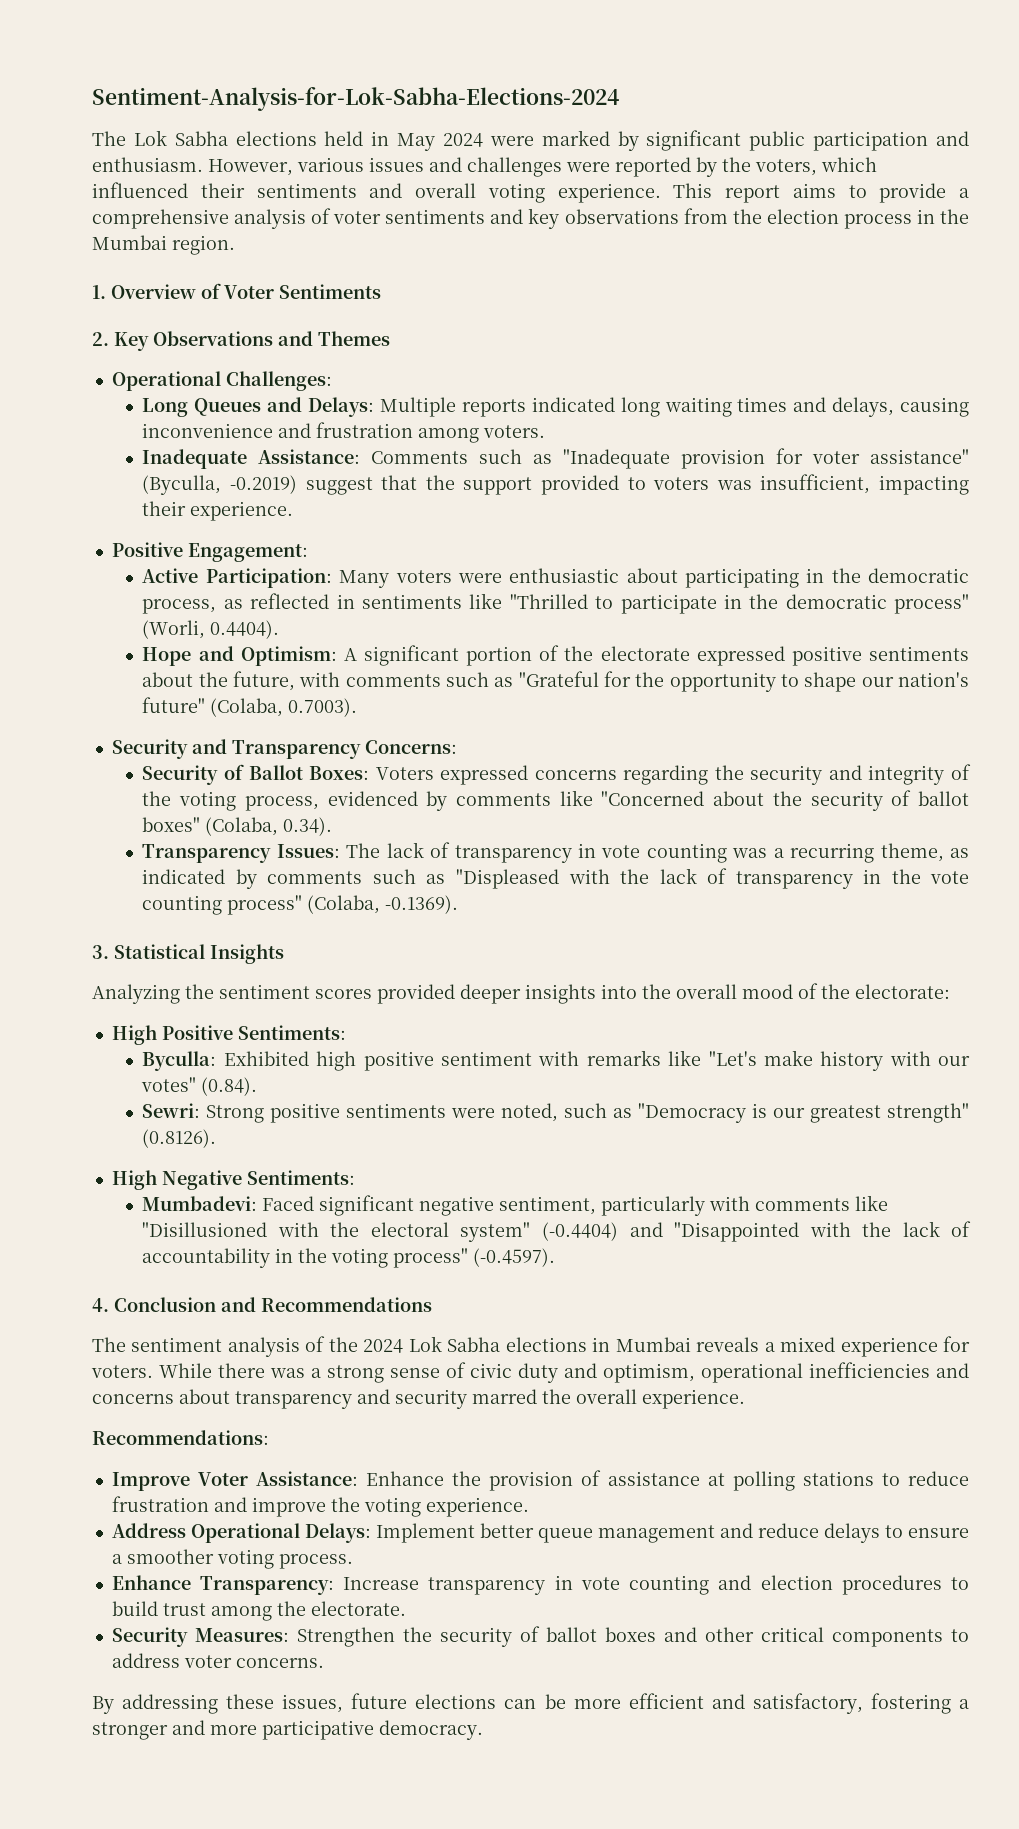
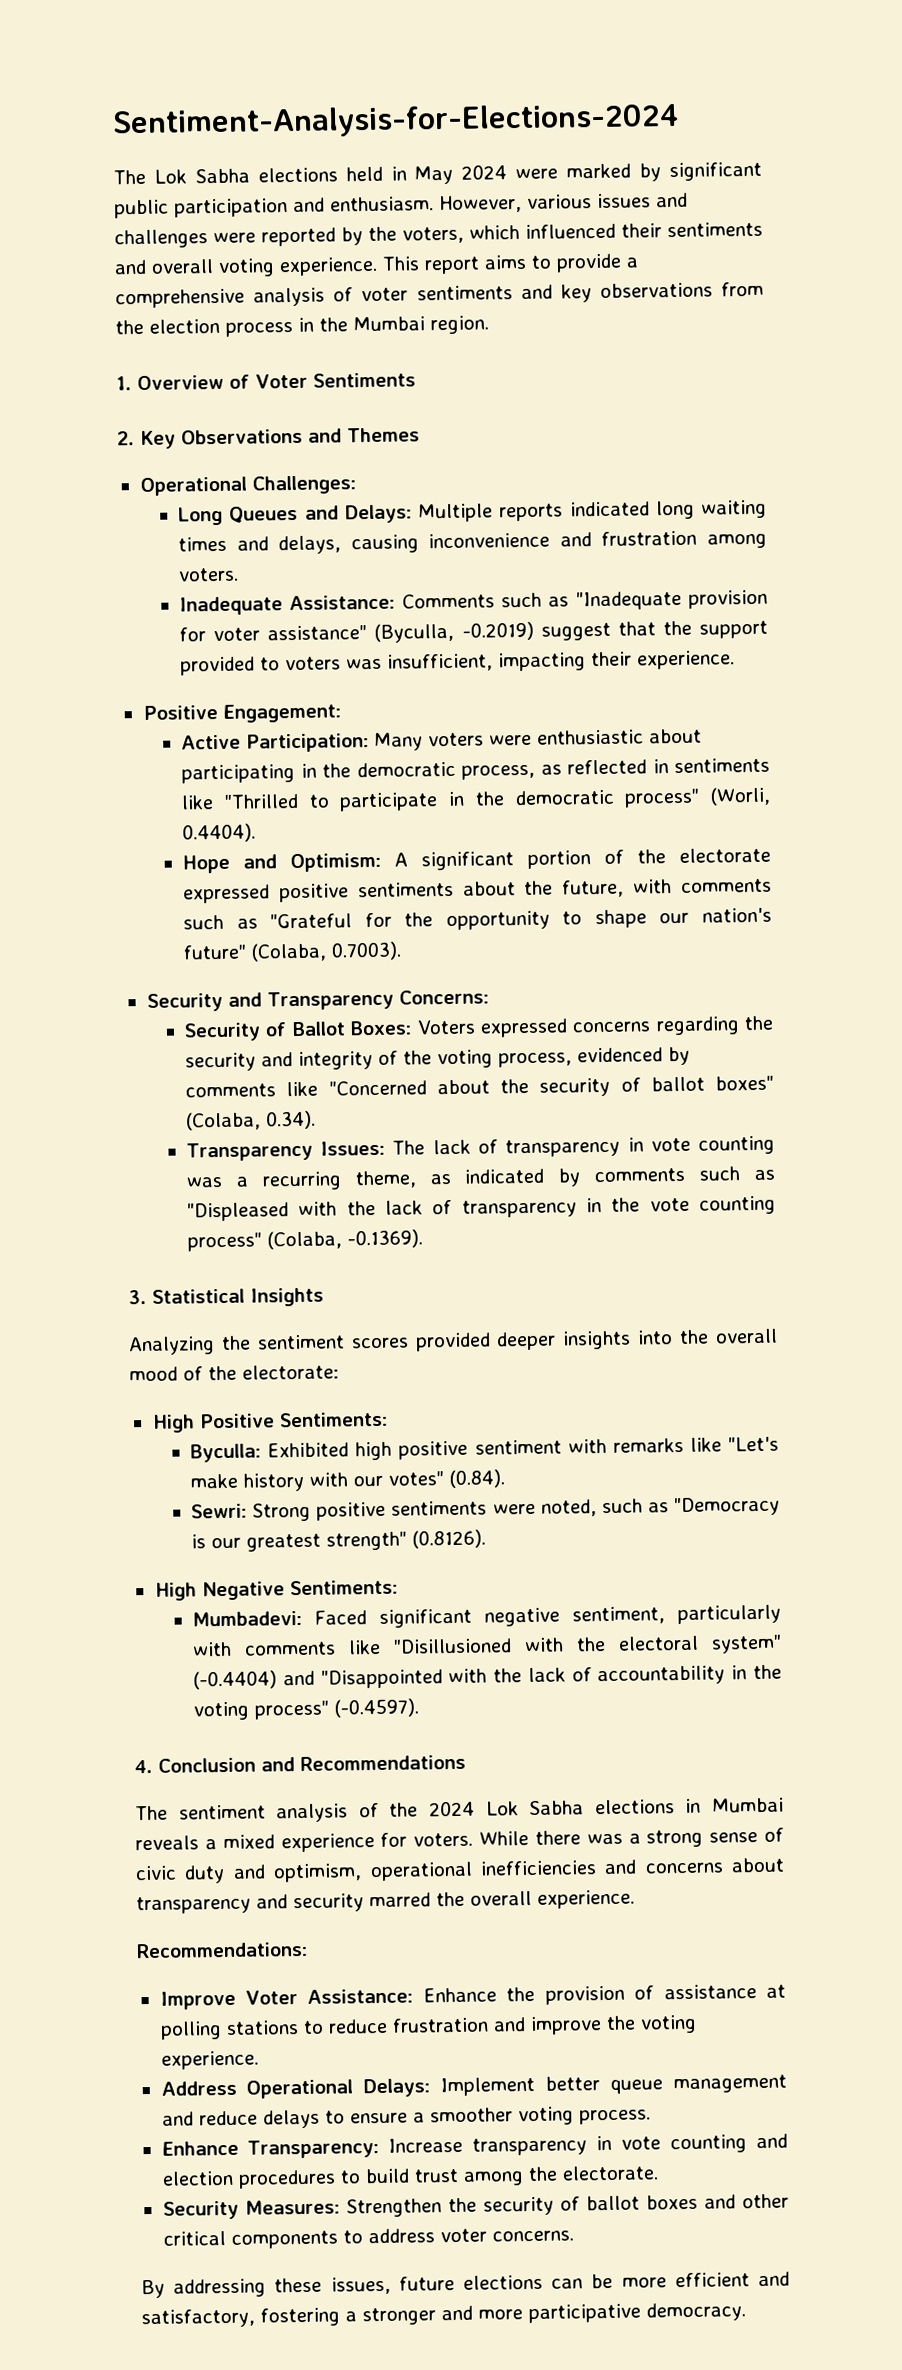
- Sentiment-Analysis-for-Lok-Sabha-Elections-2024
+ Sentiment-Analysis-for-Elections-2024

